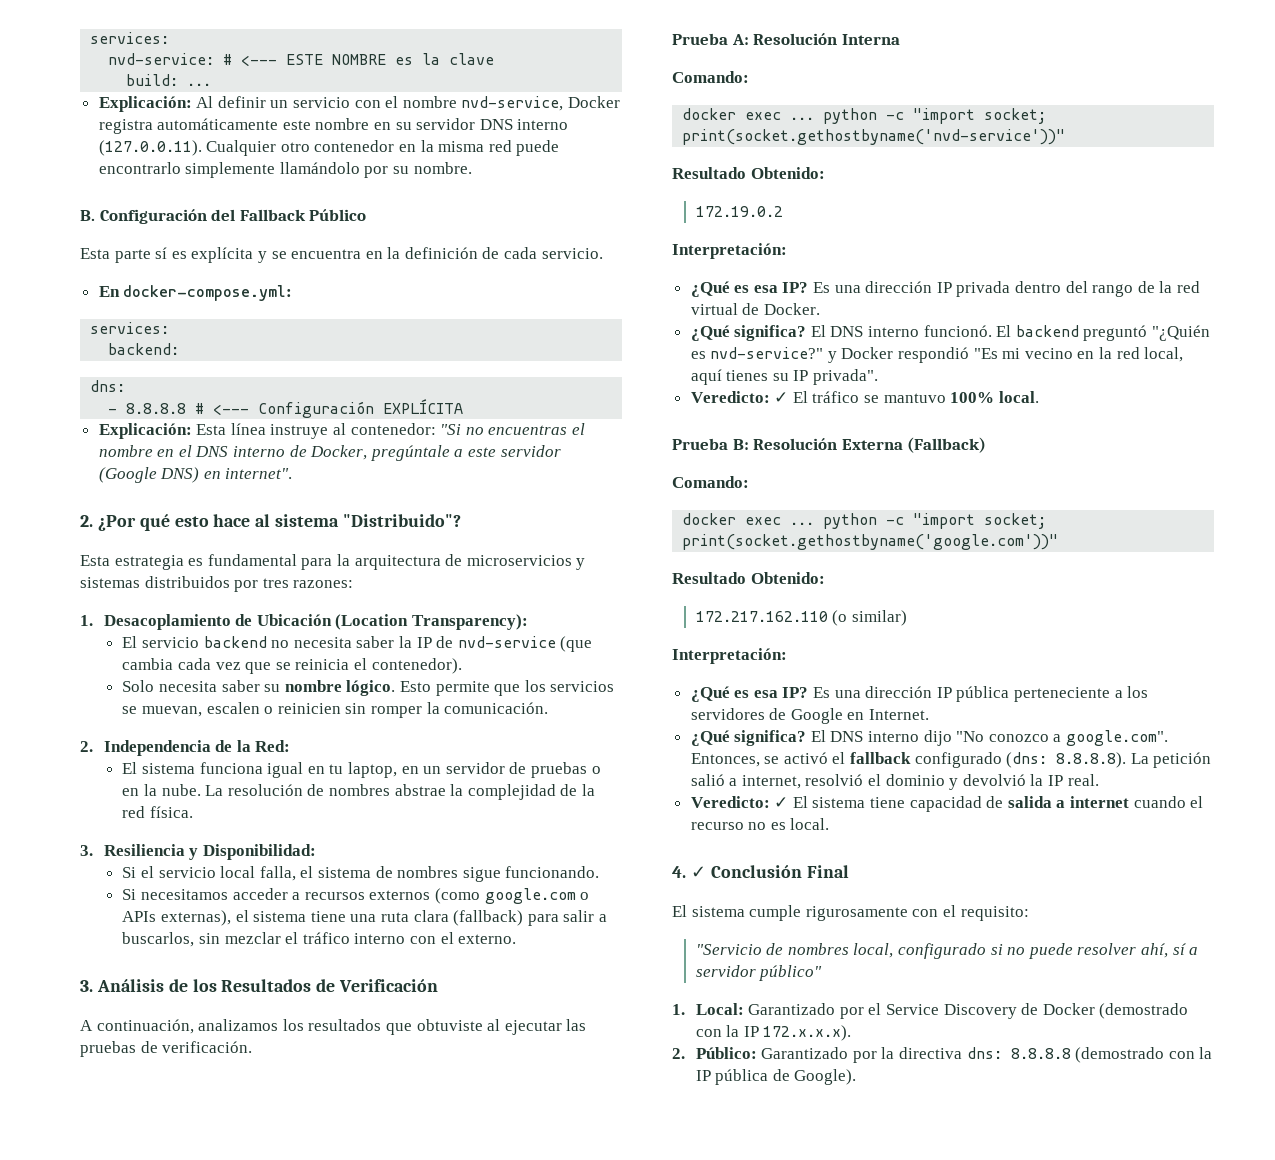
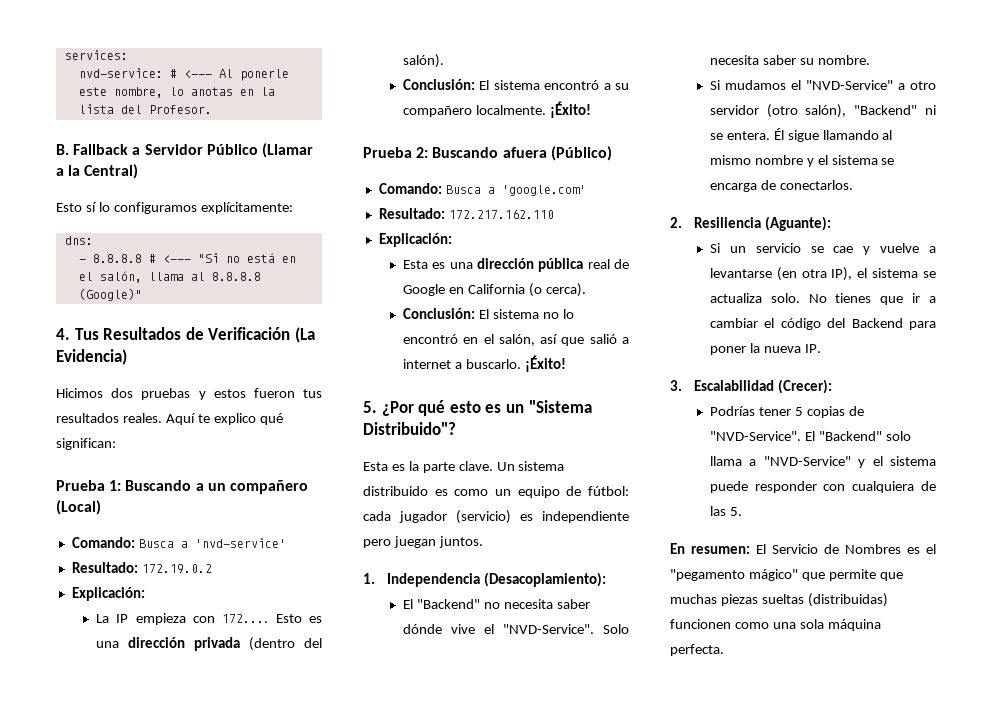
- nvd-service: # <--- ESTE NOMBRE es la clave
- build: ...
- Explicación: Al definir un servicio con el nombre nvd-service, Docker registra automáticamente este nombre en su servidor DNS interno (127.0.0.11). Cualquier otro contenedor en la misma red puede encontrarlo simplemente llamándolo por su nombre.
- B. Configuración del Fallback Público
- Esta parte sí es explícita y se encuentra en la definición de cada servicio.
- En docker-compose.yml:
- services:
- backend:
+ nvd-service: # <--- Al ponerle este nombre, lo anotas en la lista del Profesor.
+ B. Fallback a Servidor Público (Llamar a la Central)
+ Esto sí lo configuramos explícitamente:
- - 8.8.8.8 # <--- Configuración EXPLÍCITA
- Explicación: Esta línea instruye al contenedor: "Si no encuentras el nombre en el DNS interno de Docker, pregúntale a este servidor (Google DNS) en internet".
- 2. ¿Por qué esto hace al sistema "Distribuido"?
- Esta estrategia es fundamental para la arquitectura de microservicios y sistemas distribuidos por tres razones:
- 1. Desacoplamiento de Ubicación (Location Transparency):
- El servicio backend no necesita saber la IP de nvd-service (que cambia cada vez que se reinicia el contenedor).
- Solo necesita saber su nombre lógico. Esto permite que los servicios se muevan, escalen o reinicien sin romper la comunicación.
- 2. Independencia de la Red:
- El sistema funciona igual en tu laptop, en un servidor de pruebas o en la nube. La resolución de nombres abstrae la complejidad de la red física.
- 3. Resiliencia y Disponibilidad:
- Si el servicio local falla, el sistema de nombres sigue funcionando.
- Si necesitamos acceder a recursos externos (como google.com o APIs externas), el sistema tiene una ruta clara (fallback) para salir a buscarlos, sin mezclar el tráfico interno con el externo.
- 3. Análisis de los Resultados de Verificación
- A continuación, analizamos los resultados que obtuviste al ejecutar las pruebas de verificación.
- Prueba A: Resolución Interna
- Comando:
- docker exec ... python -c "import socket; print(socket.gethostbyname('nvd-service'))"
- Resultado Obtenido:
- 172.19.0.2
- Interpretación:
- ¿Qué es esa IP? Es una dirección IP privada dentro del rango de la red virtual de Docker.
- ¿Qué significa? El DNS interno funcionó. El backend preguntó "¿Quién es nvd-service?" y Docker respondió "Es mi vecino en la red local, aquí tienes su IP privada".
- Veredicto: ✓ El tráfico se mantuvo 100% local.
- Prueba B: Resolución Externa (Fallback)
- Comando:
- docker exec ... python -c "import socket; print(socket.gethostbyname('google.com'))"
- Resultado Obtenido:
- 172.217.162.110 (o similar)
- Interpretación:
- ¿Qué es esa IP? Es una dirección IP pública perteneciente a los servidores de Google en Internet.
- ¿Qué significa? El DNS interno dijo "No conozco a google.com". Entonces, se activó el fallback configurado (dns: 8.8.8.8). La petición salió a internet, resolvió el dominio y devolvió la IP real.
- Veredicto: ✓ El sistema tiene capacidad de salida a internet cuando el recurso no es local.
- 4. ✓ Conclusión Final
- El sistema cumple rigurosamente con el requisito:
- "Servicio de nombres local, configurado si no puede resolver ahí, sí a servidor público"
- 1. Local: Garantizado por el Service Discovery de Docker (demostrado con la IP 172.x.x.x).
- 2. Público: Garantizado por la directiva dns: 8.8.8.8 (demostrado con la IP pública de Google).
+ - 8.8.8.8 # <--- "Si no está en el salón, llama al 8.8.8.8 (Google)"
+ 4. Tus Resultados de Verificación (La Evidencia)
+ Hicimos dos pruebas y estos fueron tus resultados reales. Aquí te explico qué significan:
+ Prueba 1: Buscando a un compañero (Local)
+ Comando: Busca a 'nvd-service'
+ Resultado: 172.19.0.2
+ Explicación:
+ La IP empieza con 172.... Esto es una dirección privada (dentro del salón).
+ Conclusión: El sistema encontró a su compañero localmente. ¡Éxito!
+ Prueba 2: Buscando afuera (Público)
+ Comando: Busca a 'google.com'
+ Resultado: 172.217.162.110
+ Explicación:
+ Esta es una dirección pública real de Google en California (o cerca).
+ Conclusión: El sistema no lo encontró en el salón, así que salió a internet a buscarlo. ¡Éxito!
+ 5. ¿Por qué esto es un "Sistema Distribuido"?
+ Esta es la parte clave. Un sistema distribuido es como un equipo de fútbol: cada jugador (servicio) es independiente pero juegan juntos.
+ 1. Independencia (Desacoplamiento):
+ El "Backend" no necesita saber dónde vive el "NVD-Service". Solo necesita saber su nombre.
+ Si mudamos el "NVD-Service" a otro servidor (otro salón), "Backend" ni se entera. Él sigue llamando al mismo nombre y el sistema se encarga de conectarlos.
+ 2. Resiliencia (Aguante):
+ Si un servicio se cae y vuelve a levantarse (en otra IP), el sistema se actualiza solo. No tienes que ir a cambiar el código del Backend para poner la nueva IP.
+ 3. Escalabilidad (Crecer):
+ Podrías tener 5 copias de "NVD-Service". El "Backend" solo llama a "NVD-Service" y el sistema puede responder con cualquiera de las 5.
+ En resumen: El Servicio de Nombres es el "pegamento mágico" que permite que muchas piezas sueltas (distribuidas) funcionen como una sola máquina perfecta.

